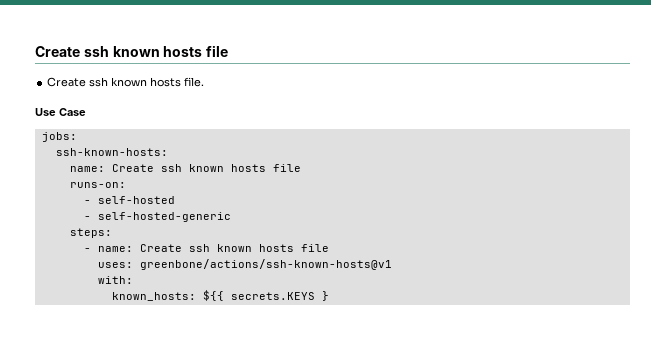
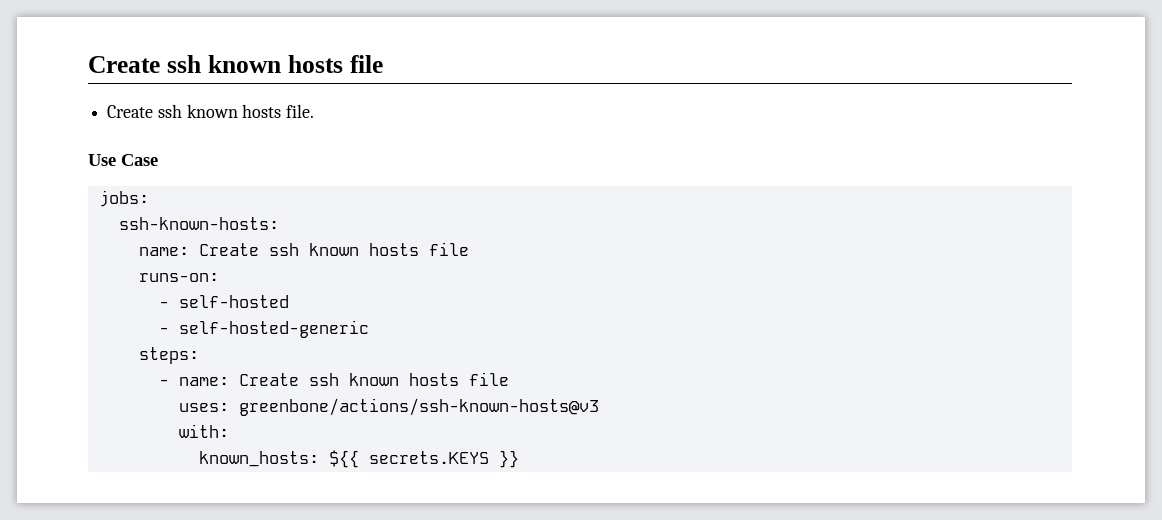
- uses: greenbone/actions/ssh-known-hosts@v1
+ uses: greenbone/actions/ssh-known-hosts@v3
- known_hosts: ${{ secrets.KEYS }
+ known_hosts: ${{ secrets.KEYS }}

